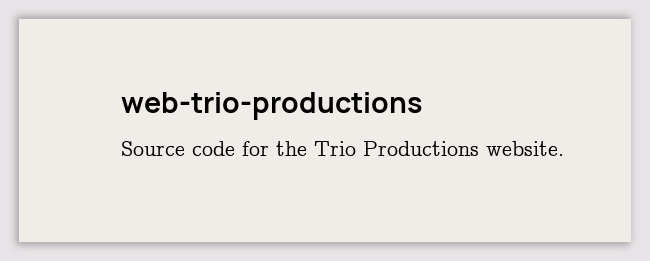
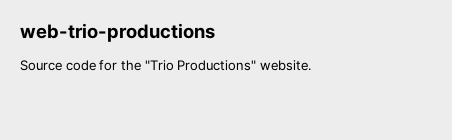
- Source code for the Trio Productions website.
+ Source code for the "Trio Productions" website.

